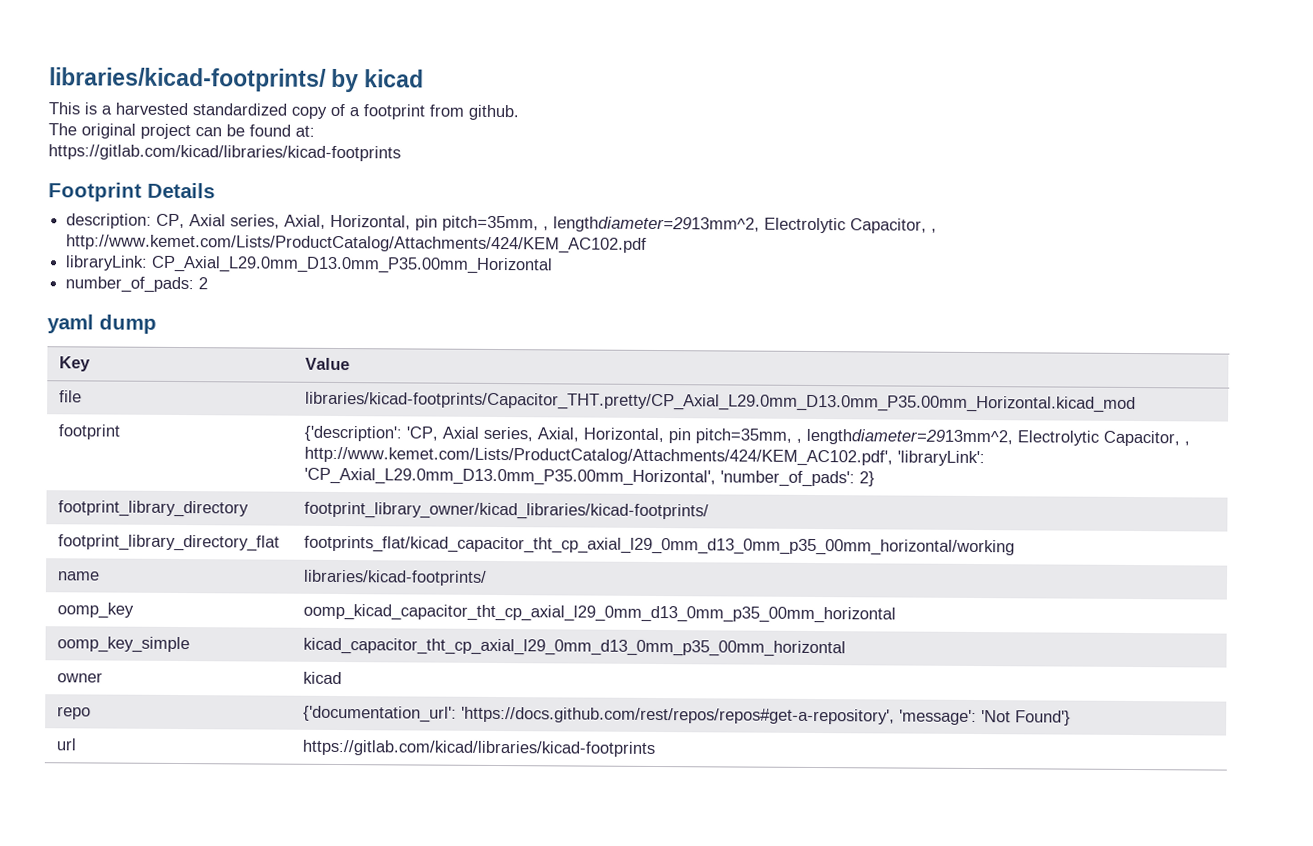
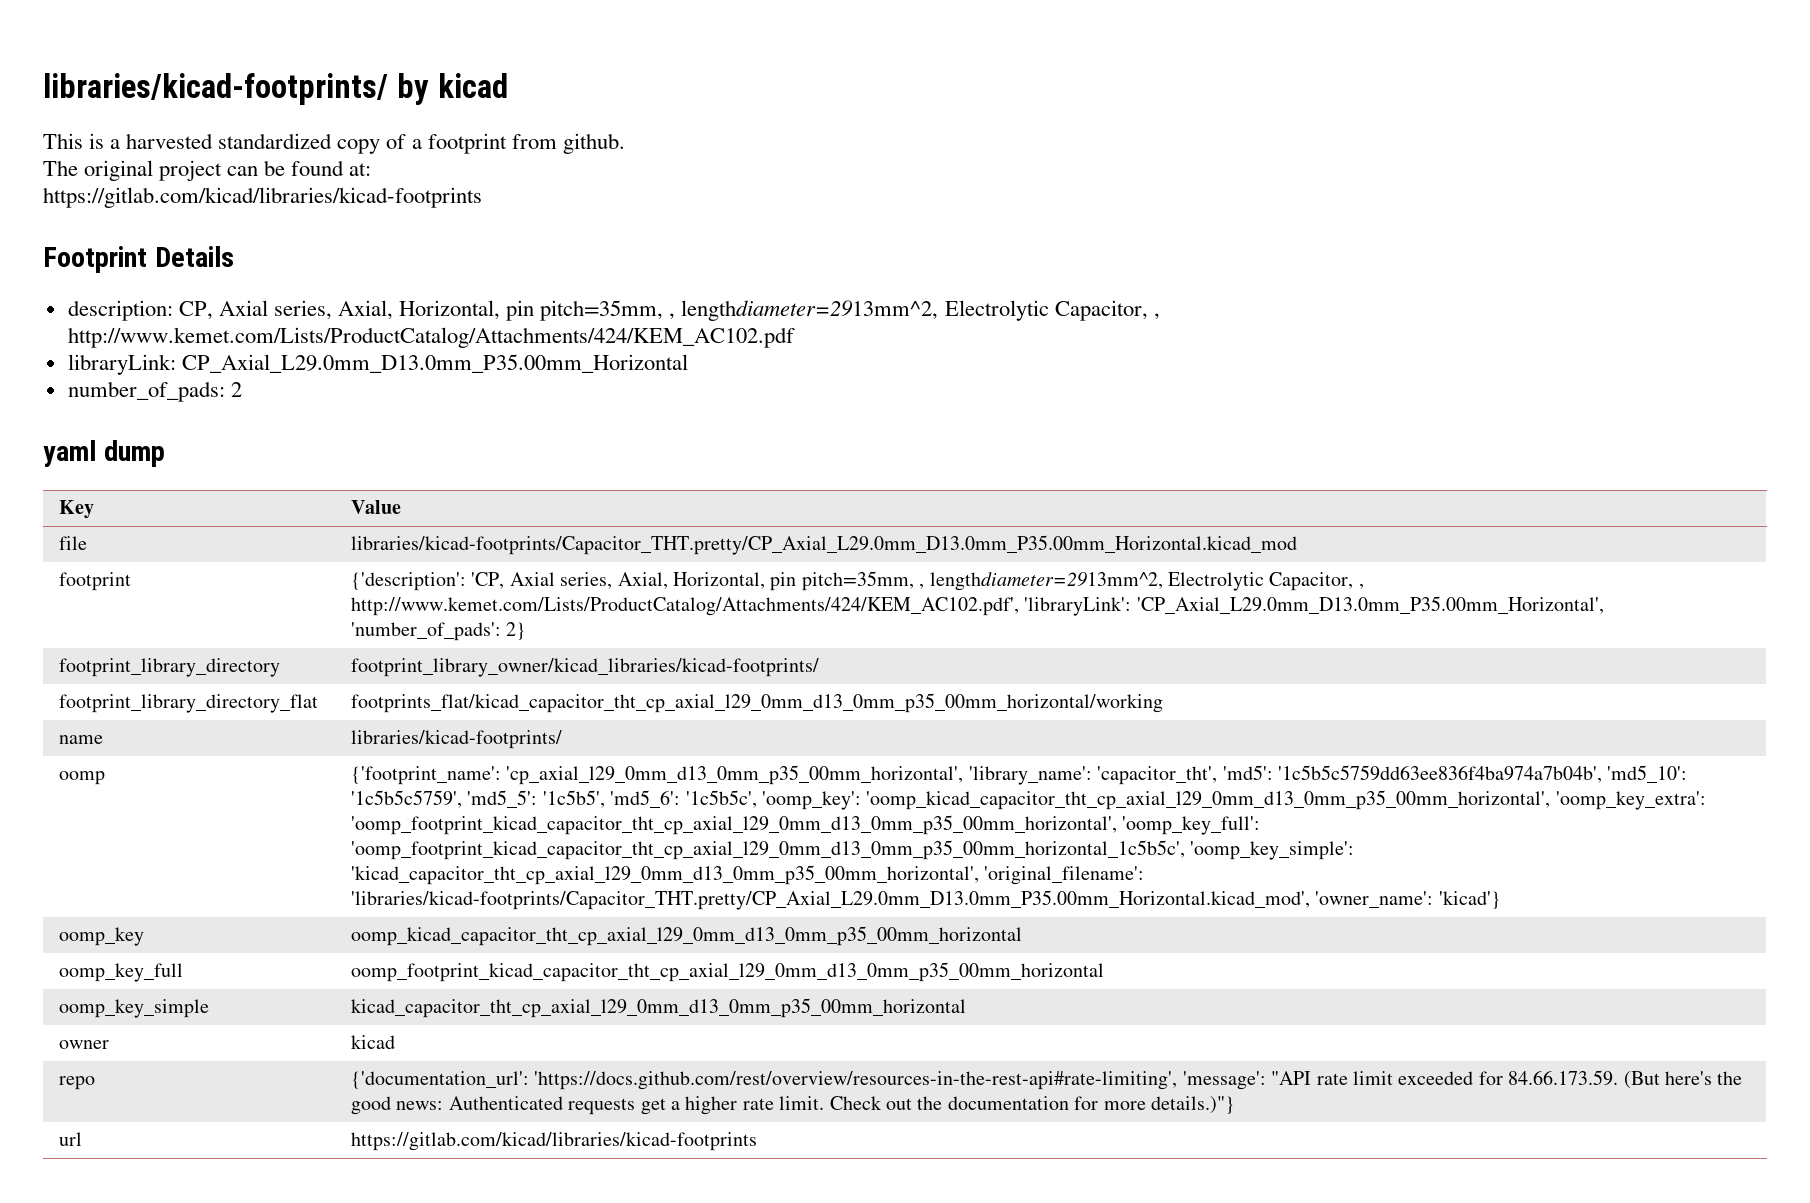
+ oomp | {'footprint_name': 'cp_axial_l29_0mm_d13_0mm_p35_00mm_horizontal', 'library_name': 'capacitor_tht', 'md5': '1c5b5c5759dd63ee836f4ba974a7b04b', 'md5_10': '1c5b5c5759', 'md5_5': '1c5b5', 'md5_6': '1c5b5c', 'oomp_key': 'oomp_kicad_capacitor_tht_cp_axial_l29_0mm_d13_0mm_p35_00mm_horizontal', 'oomp_key_extra': 'oomp_footprint_kicad_capacitor_tht_cp_axial_l29_0mm_d13_0mm_p35_00mm_horizontal', 'oomp_key_full': 'oomp_footprint_kicad_capacitor_tht_cp_axial_l29_0mm_d13_0mm_p35_00mm_horizontal_1c5b5c', 'oomp_key_simple': 'kicad_capacitor_tht_cp_axial_l29_0mm_d13_0mm_p35_00mm_horizontal', 'original_filename': 'libraries/kicad-footprints/Capacitor_THT.pretty/CP_Axial_L29.0mm_D13.0mm_P35.00mm_Horizontal.kicad_mod', 'owner_name': 'kicad'}
+ oomp_key_full | oomp_footprint_kicad_capacitor_tht_cp_axial_l29_0mm_d13_0mm_p35_00mm_horizontal
- repo | {'documentation_url': 'https://docs.github.com/rest/repos/repos#get-a-repository', 'message': 'Not Found'}
+ repo | {'documentation_url': 'https://docs.github.com/rest/overview/resources-in-the-rest-api#rate-limiting', 'message': "API rate limit exceeded for 84.66.173.59. (But here's the good news: Authenticated requests get a higher rate limit. Check out the documentation for more details.)"}

